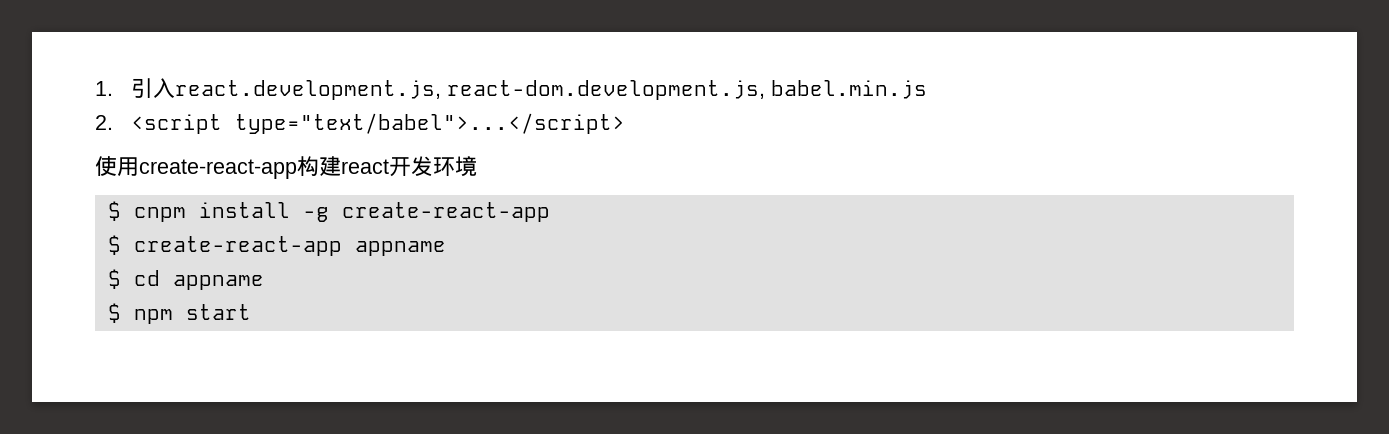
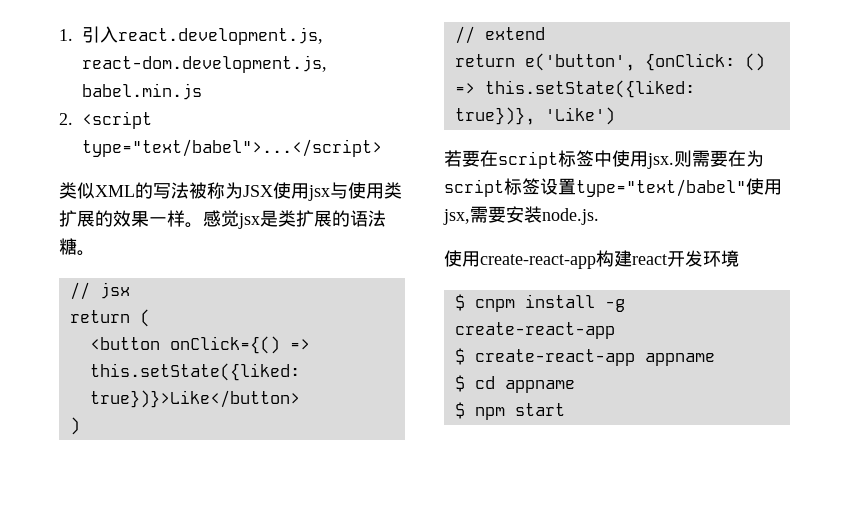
+ 类似XML的写法被称为JSX使用jsx与使用类扩展的效果一样。感觉jsx是类扩展的语法糖。
+ // jsx
+ return (
+ <button onClick={() => this.setState({liked: true})}>Like</button>
+ )
+ // extend
+ return e('button', {onClick: () => this.setState({liked: true})}, 'Like')
+ 若要在script标签中使用jsx.则需要在为script标签设置type="text/babel"使用jsx,需要安装node.js.

